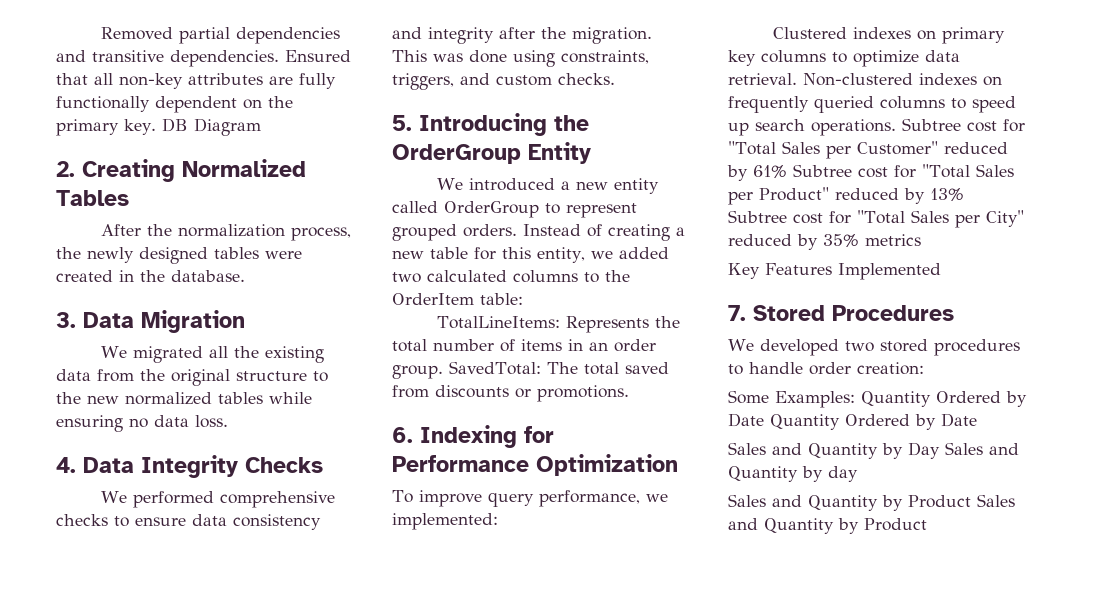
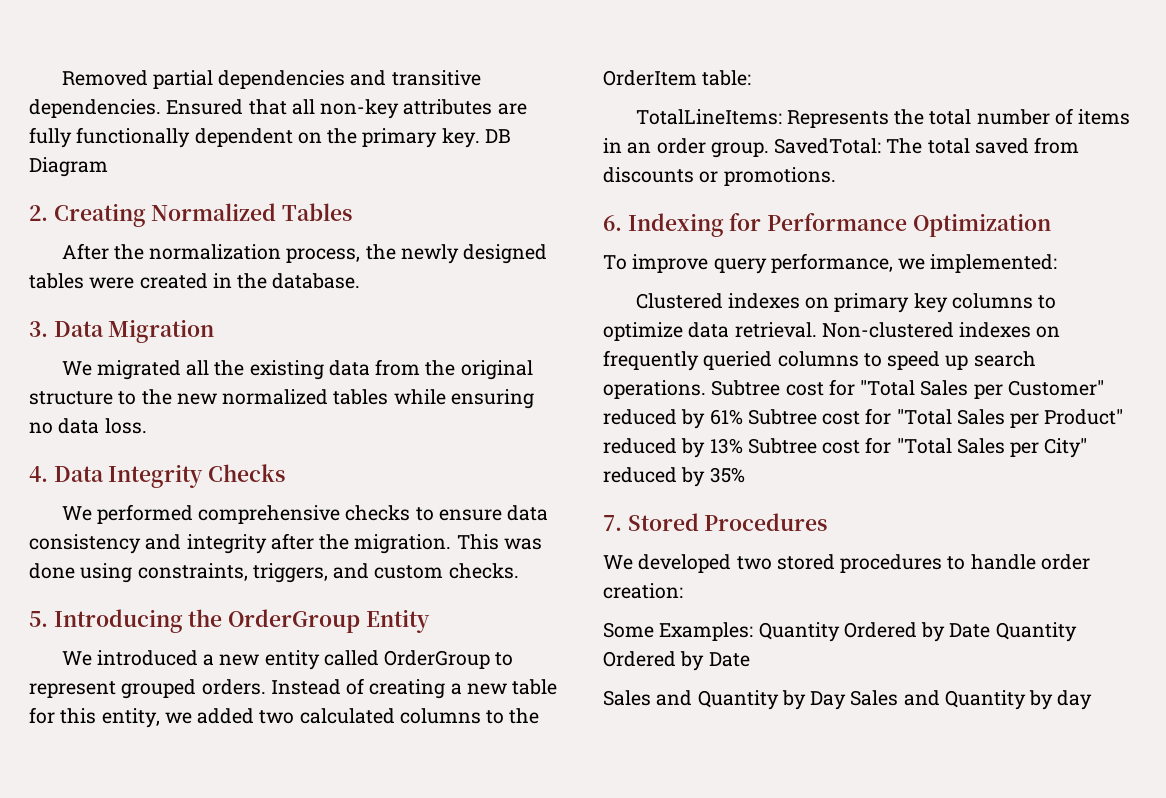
- Subtree cost for "Total Sales per Customer" reduced by 61% Subtree cost for "Total Sales per Product" reduced by 13% Subtree cost for "Total Sales per City" reduced by 35% metrics
- Key Features Implemented
+ Subtree cost for "Total Sales per Customer" reduced by 61% Subtree cost for "Total Sales per Product" reduced by 13% Subtree cost for "Total Sales per City" reduced by 35%
- Sales and Quantity by Product Sales and Quantity by Product

